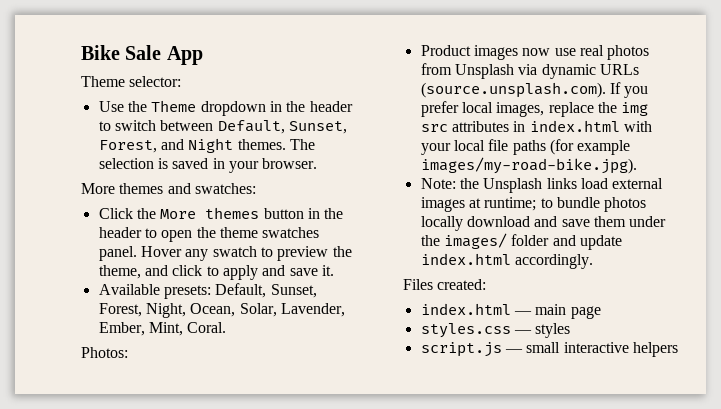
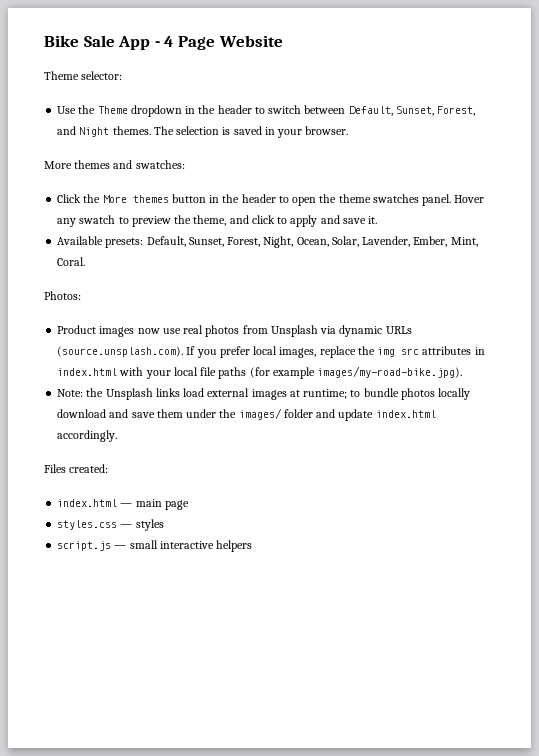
- Bike Sale App
+ Bike Sale App - 4 Page Website

